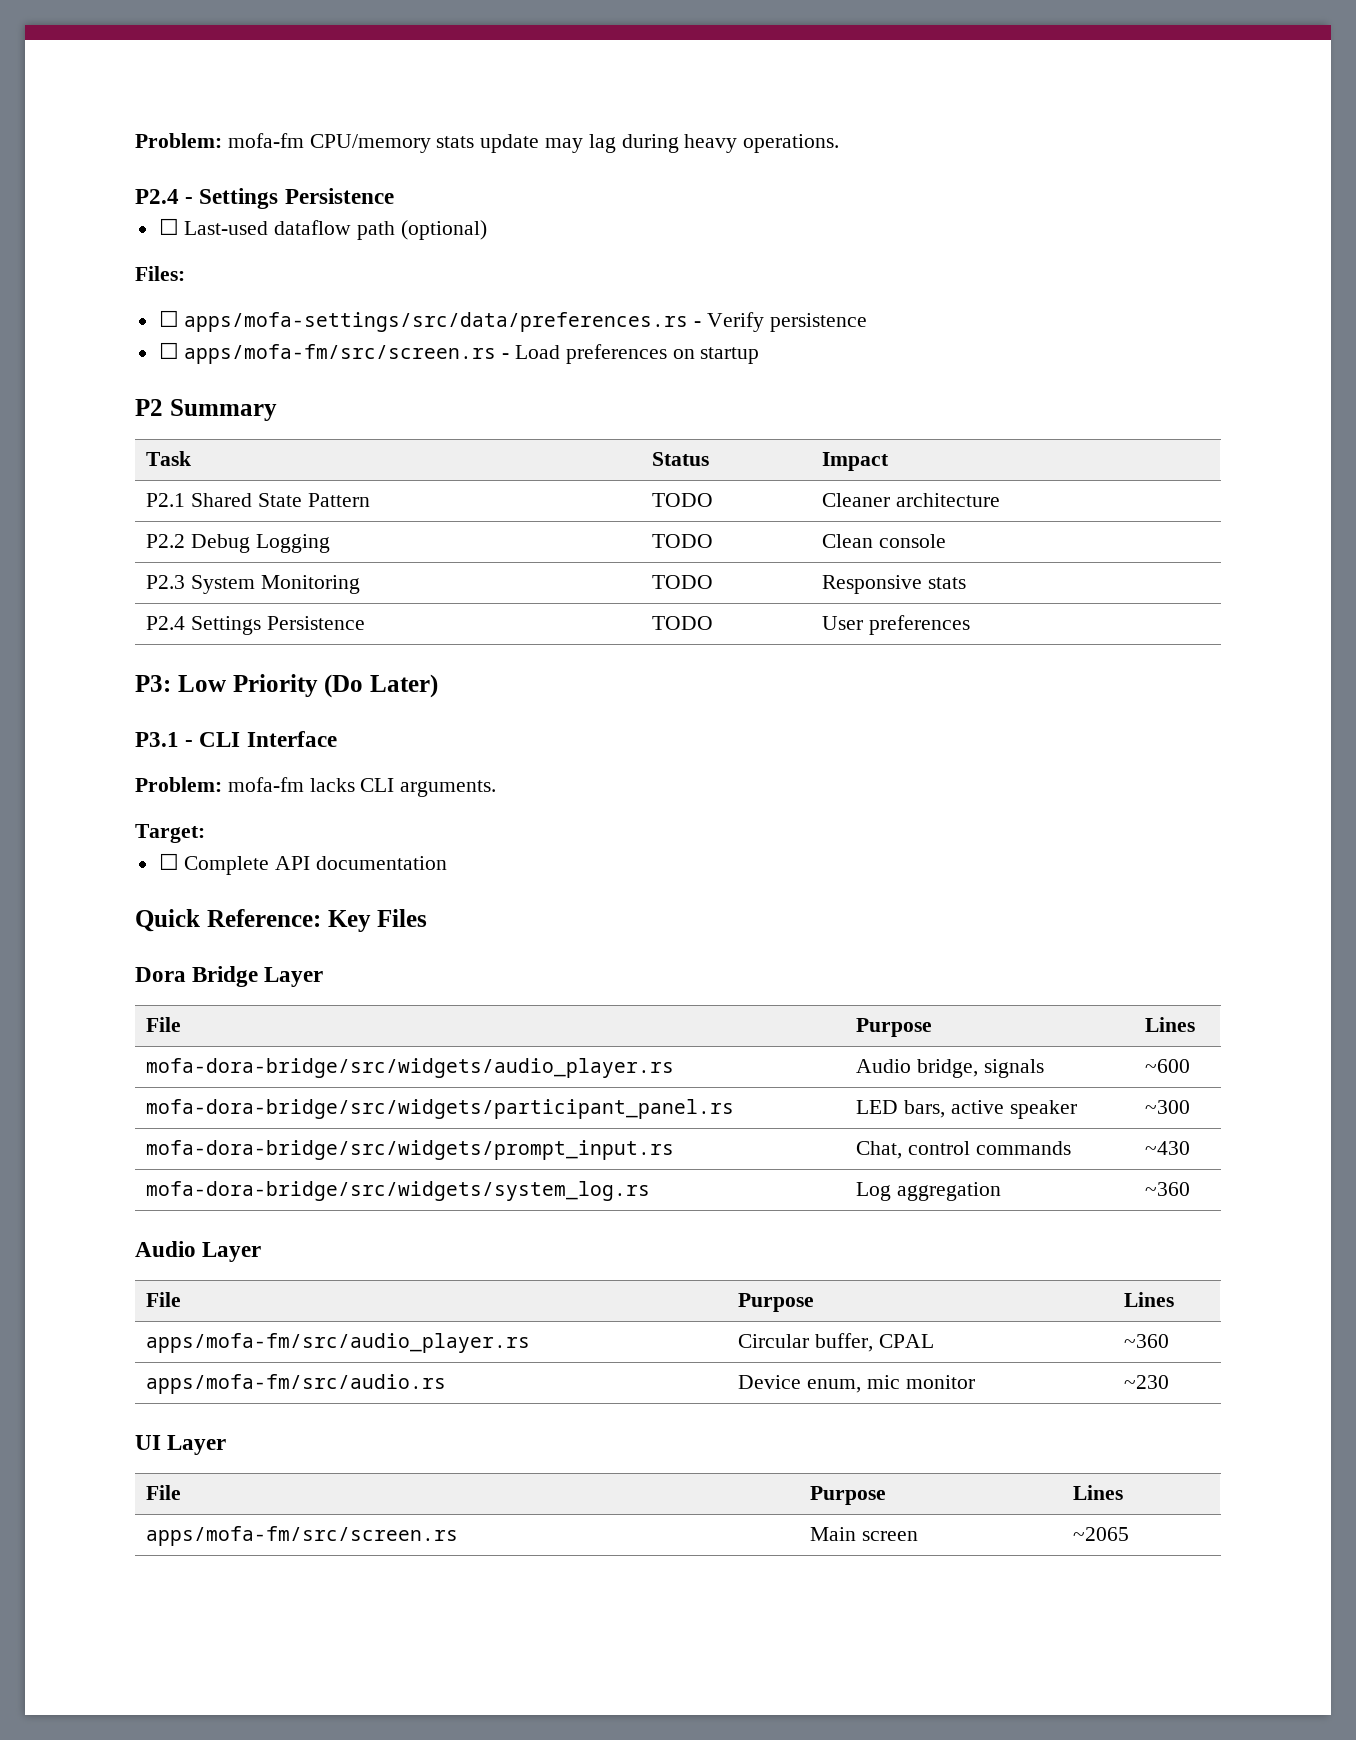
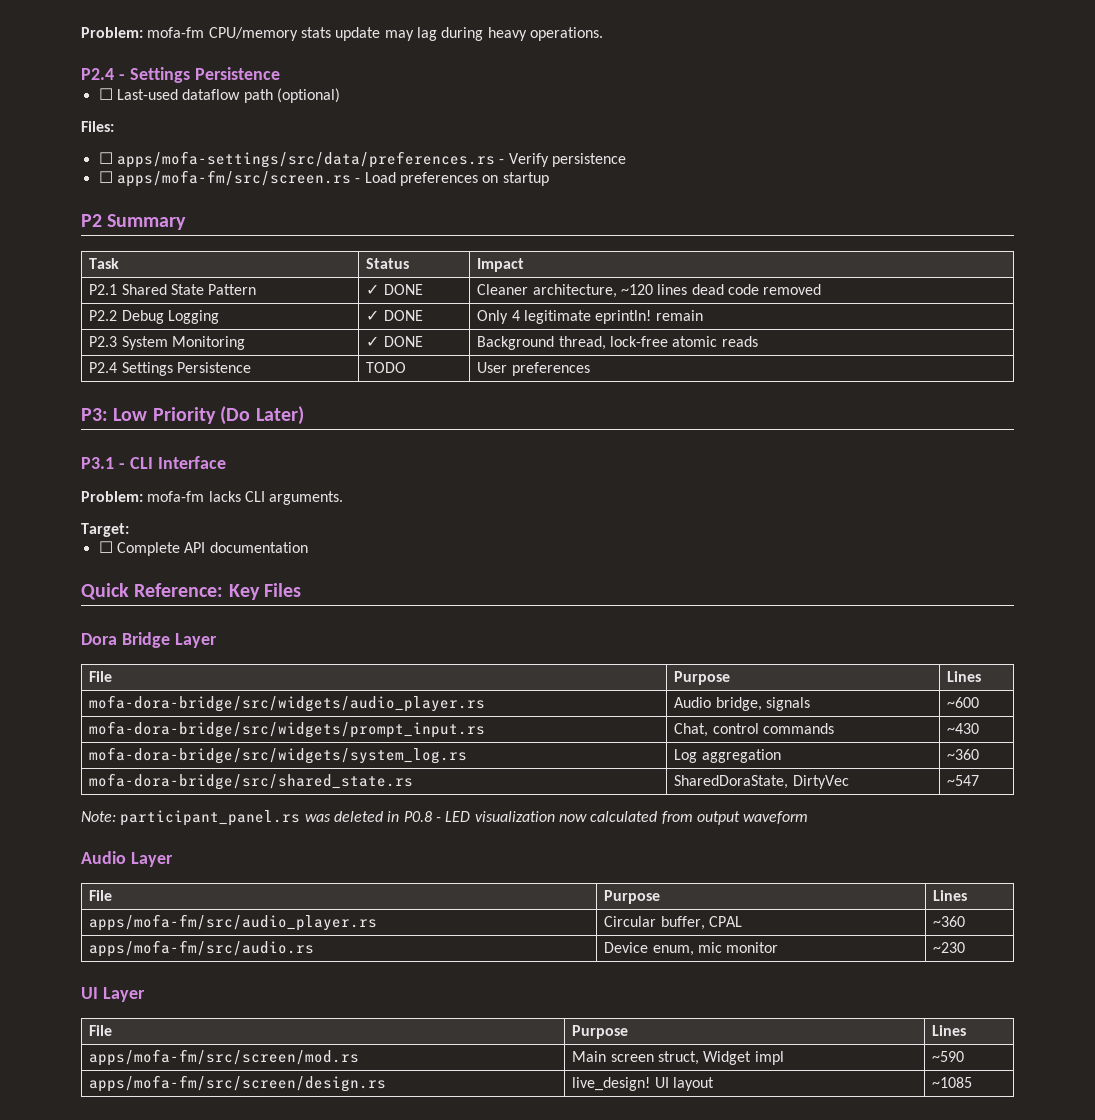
- P2.1 Shared State Pattern | TODO | Cleaner architecture
- P2.2 Debug Logging | TODO | Clean console
- P2.3 System Monitoring | TODO | Responsive stats
+ P2.1 Shared State Pattern | ✓ DONE | Cleaner architecture, ~120 lines dead code removed
+ P2.2 Debug Logging | ✓ DONE | Only 4 legitimate eprintln! remain
+ P2.3 System Monitoring | ✓ DONE | Background thread, lock-free atomic reads
- mofa-dora-bridge/src/widgets/participant_panel.rs | LED bars, active speaker | ~300
+ mofa-dora-bridge/src/shared_state.rs | SharedDoraState, DirtyVec | ~547
+ Note: participant_panel.rs was deleted in P0.8 - LED visualization now calculated from output waveform
- apps/mofa-fm/src/screen.rs | Main screen | ~2065
+ apps/mofa-fm/src/screen/mod.rs | Main screen struct, Widget impl | ~590
+ apps/mofa-fm/src/screen/design.rs | live_design! UI layout | ~1085

